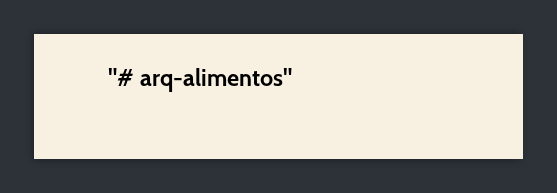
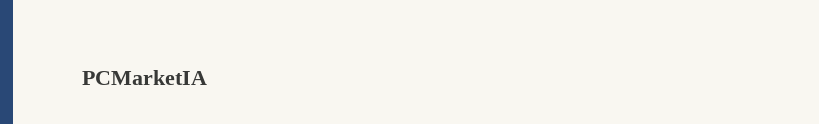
- "# arq-alimentos"
+ PCMarketIA

